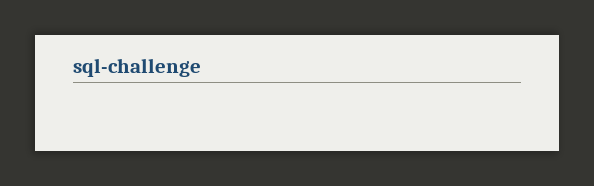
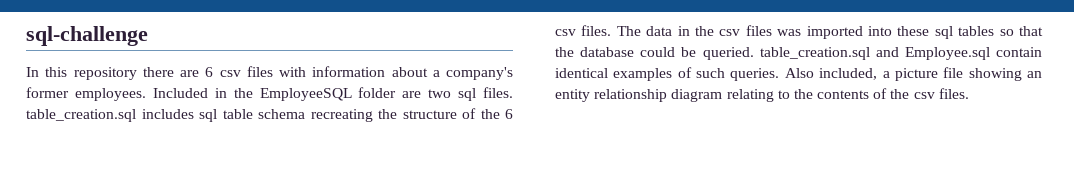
+ In this repository there are 6 csv files with information about a company's former employees. Included in the EmployeeSQL folder are two sql files. table_creation.sql includes sql table schema recreating the structure of the 6 csv files. The data in the csv files was imported into these sql tables so that the database could be queried. table_creation.sql and Employee.sql contain identical examples of such queries. Also included, a picture file showing an entity relationship diagram relating to the contents of the csv files.

